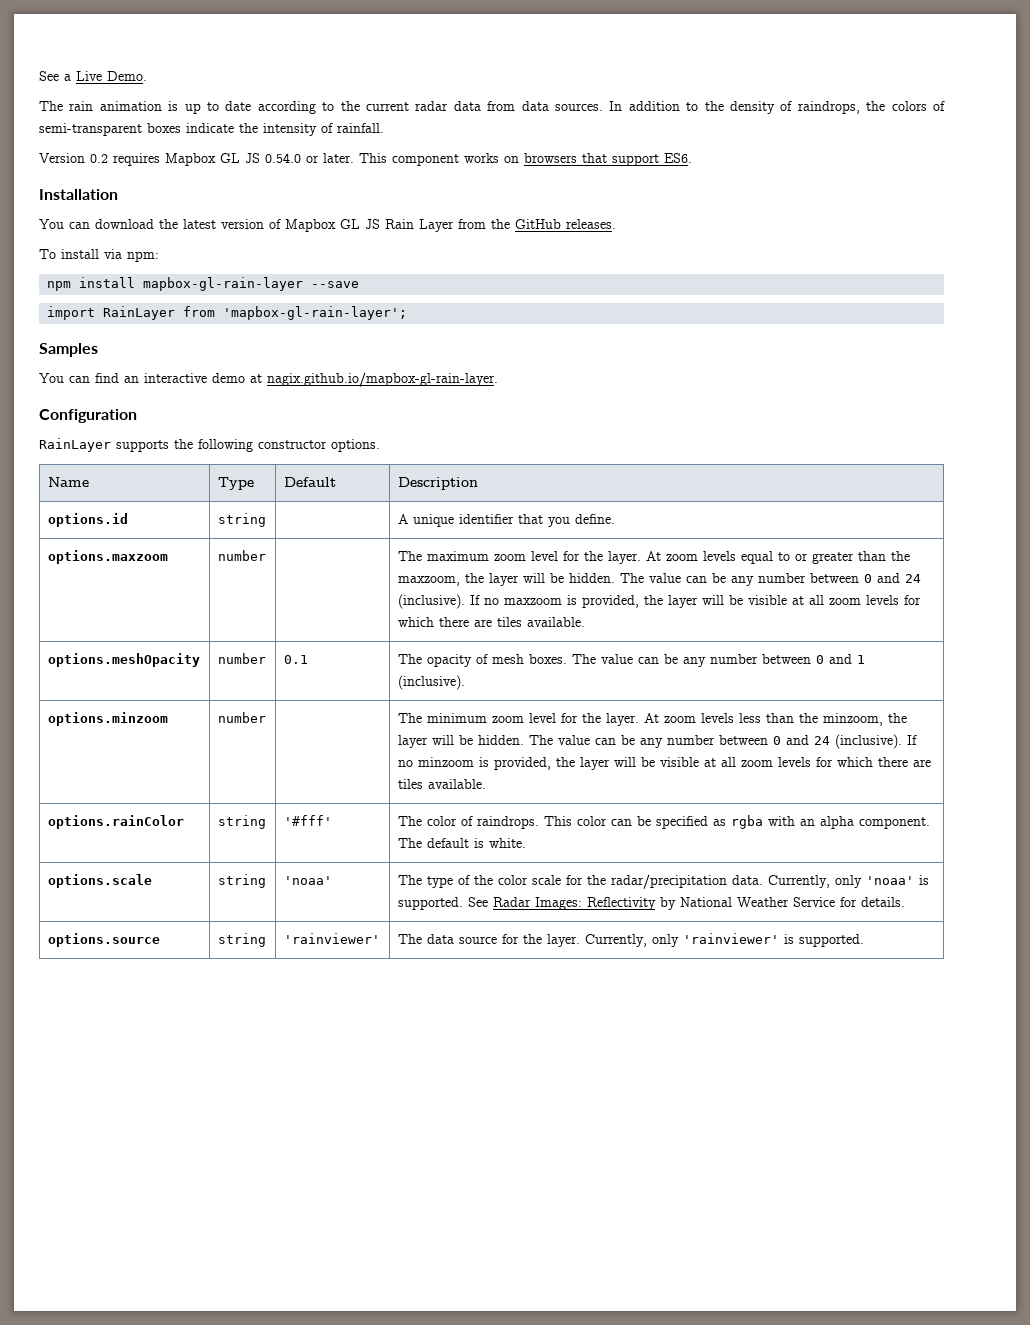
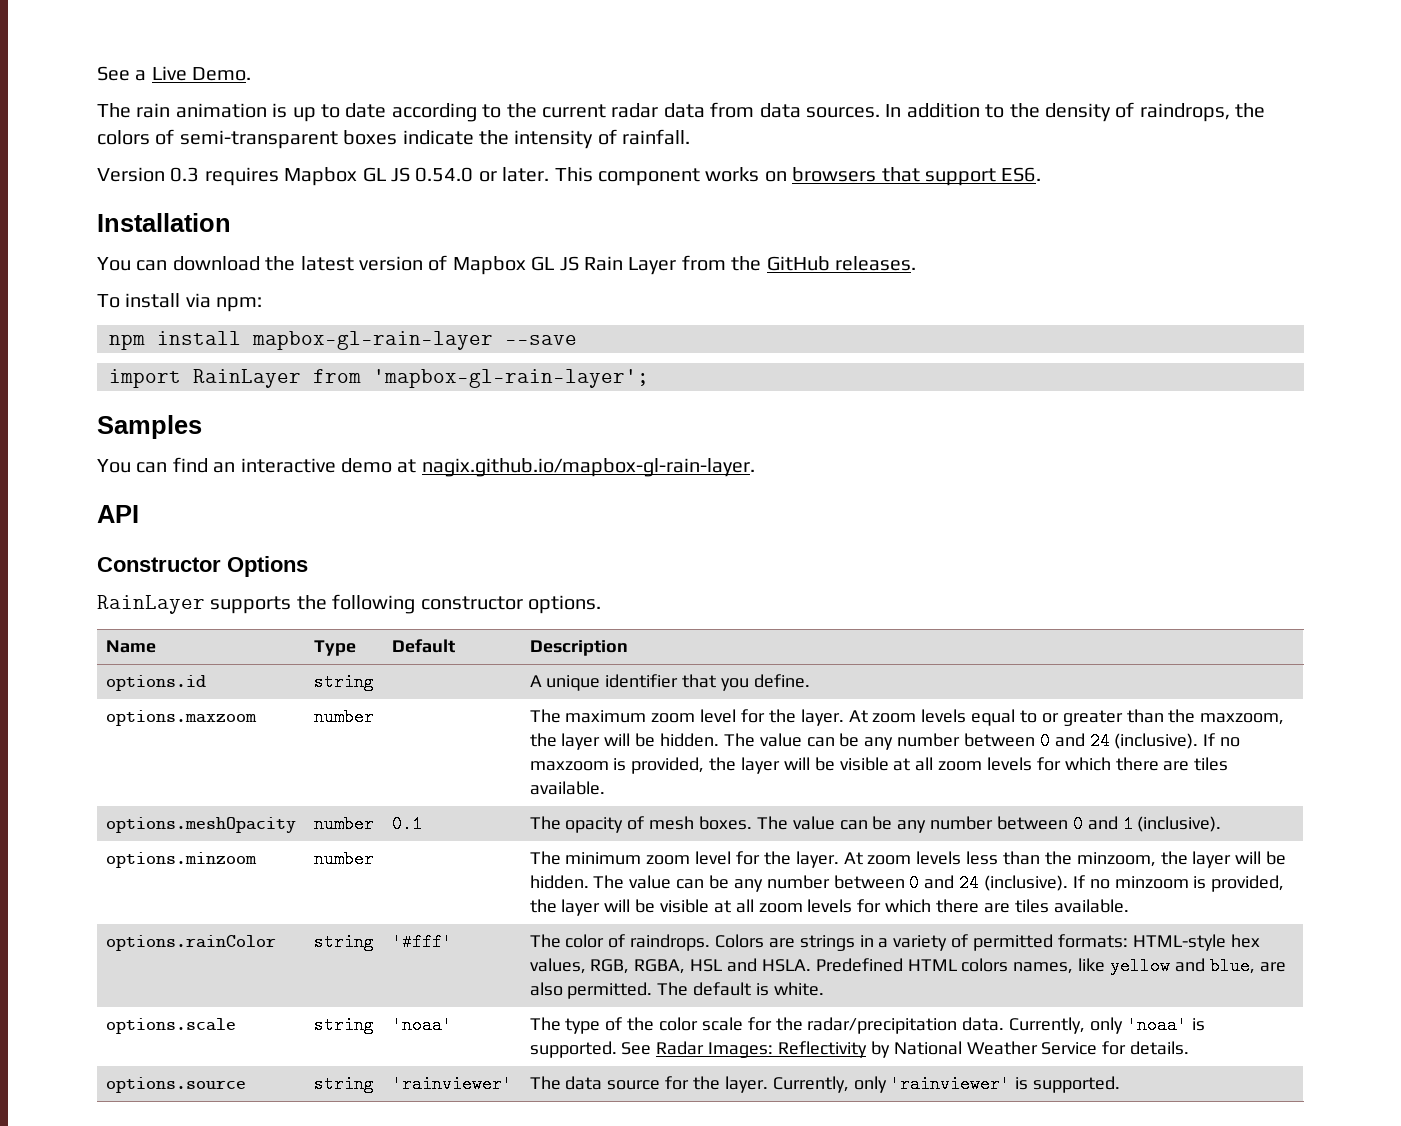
- Version 0.2 requires Mapbox GL JS 0.54.0 or later.
+ Version 0.3 requires Mapbox GL JS 0.54.0 or later.
- Configuration
+ API
+ Constructor Options
- options.rainColor | string | '#fff' | The color of raindrops. This color can be specified as rgba with an alpha component. The default is white.
+ options.rainColor | string | '#fff' | The color of raindrops. Colors are strings in a variety of permitted formats: HTML-style hex values, RGB, RGBA, HSL and HSLA. Predefined HTML colors names, like yellow and blue, are also permitted. The default is white.

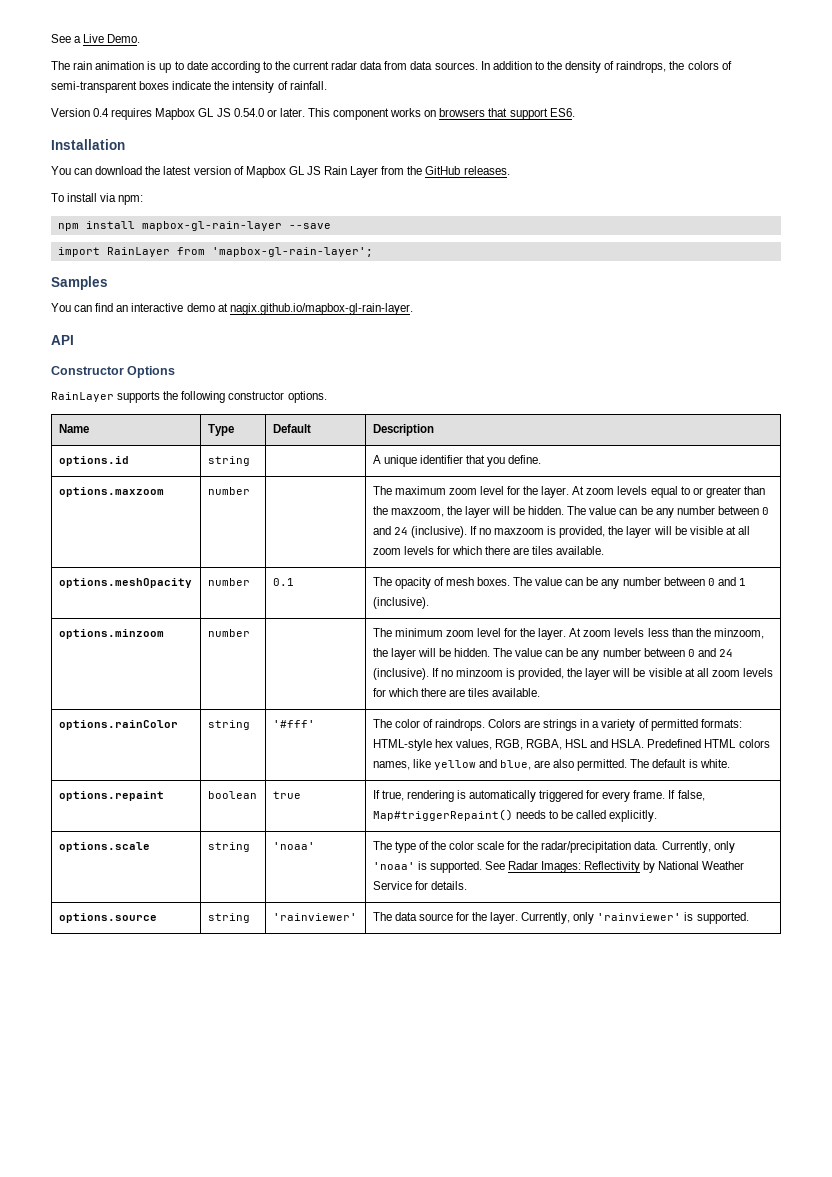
- Version 0.3 requires Mapbox GL JS 0.54.0 or later.
+ Version 0.4 requires Mapbox GL JS 0.54.0 or later.
+ options.repaint | boolean | true | If true, rendering is automatically triggered for every frame. If false, Map#triggerRepaint() needs to be called explicitly.

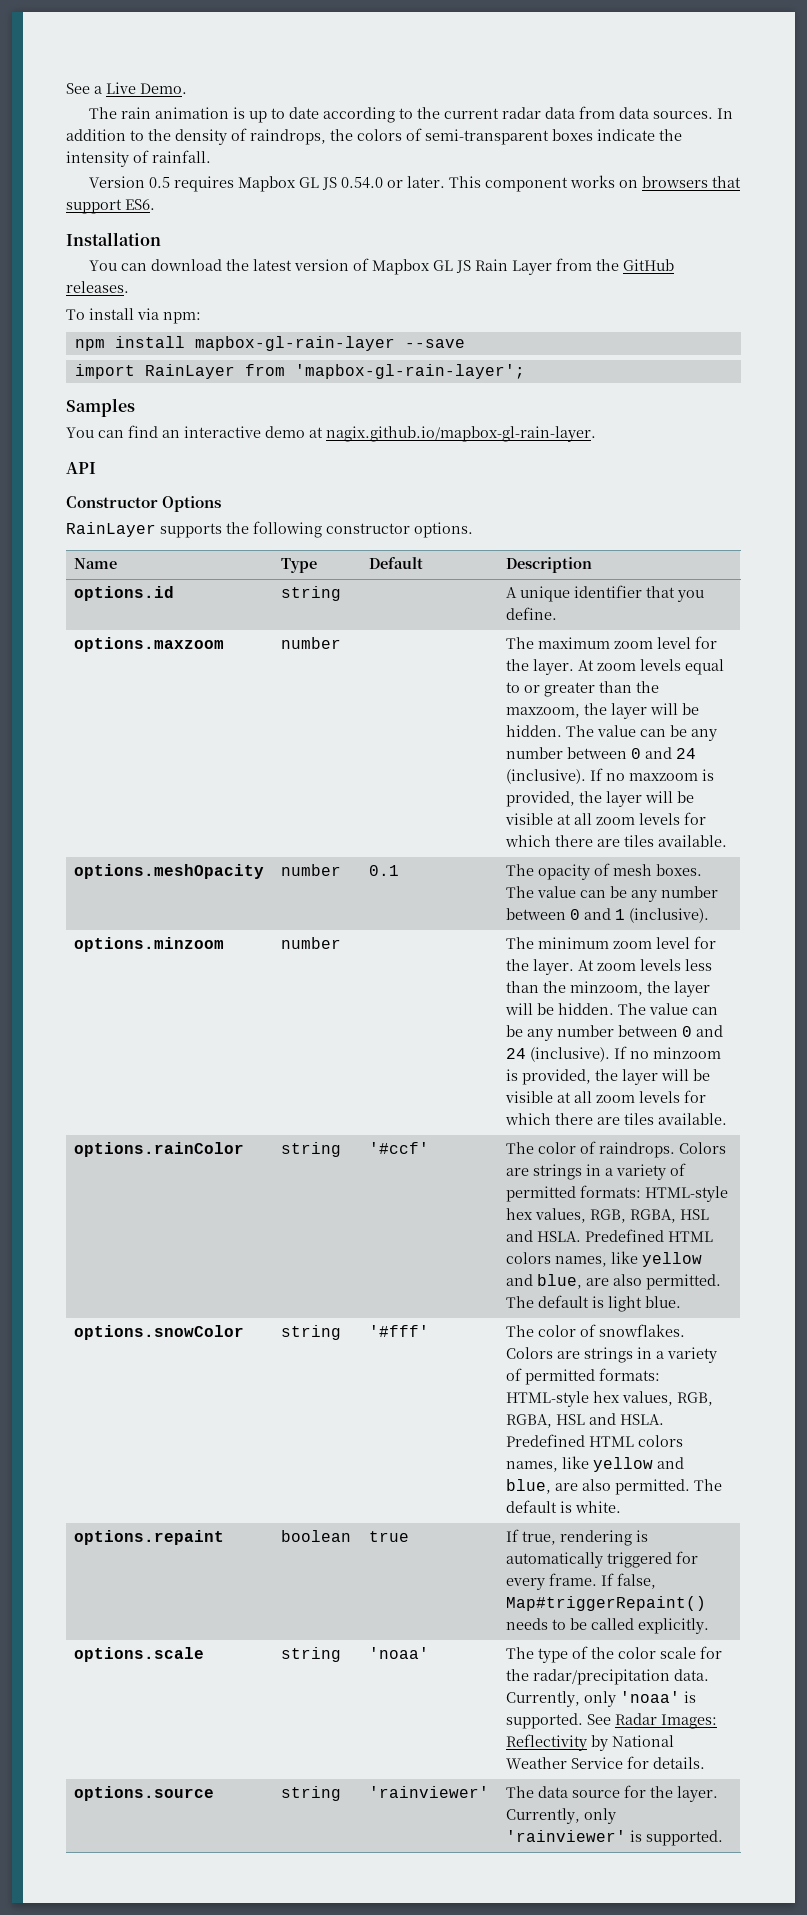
- Version 0.4 requires Mapbox GL JS 0.54.0 or later.
+ Version 0.5 requires Mapbox GL JS 0.54.0 or later.
- options.rainColor | string | '#fff' | The color of raindrops. Colors are strings in a variety of permitted formats: HTML-style hex values, RGB, RGBA, HSL and HSLA. Predefined HTML colors names, like yellow and blue, are also permitted. The default is white.
+ options.rainColor | string | '#ccf' | The color of raindrops. Colors are strings in a variety of permitted formats: HTML-style hex values, RGB, RGBA, HSL and HSLA. Predefined HTML colors names, like yellow and blue, are also permitted. The default is light blue.
+ options.snowColor | string | '#fff' | The color of snowflakes. Colors are strings in a variety of permitted formats: HTML-style hex values, RGB, RGBA, HSL and HSLA. Predefined HTML colors names, like yellow and blue, are also permitted. The default is white.

